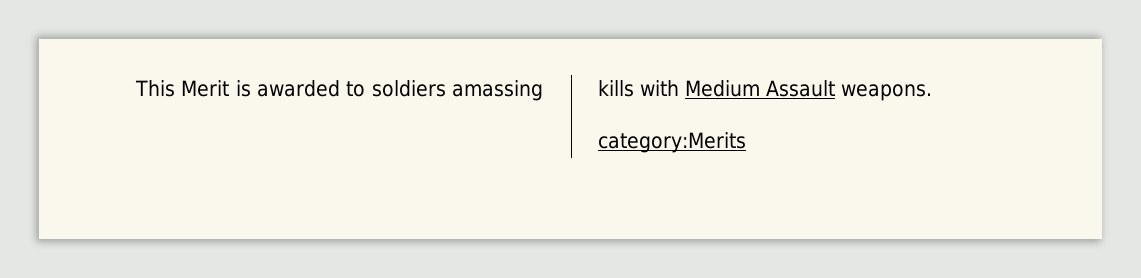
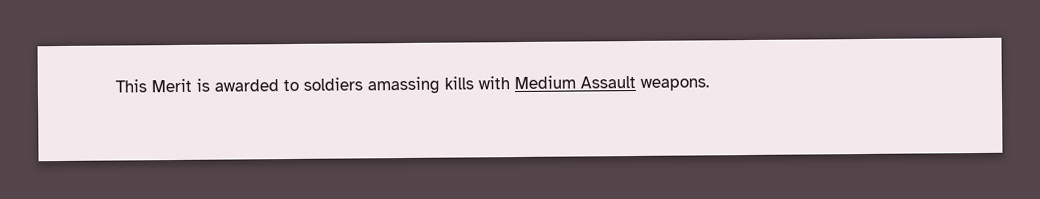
- category:Merits

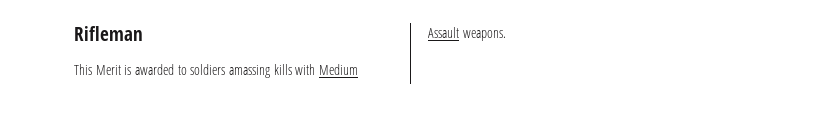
+ Rifleman

